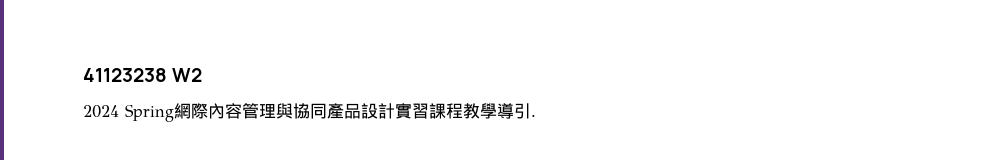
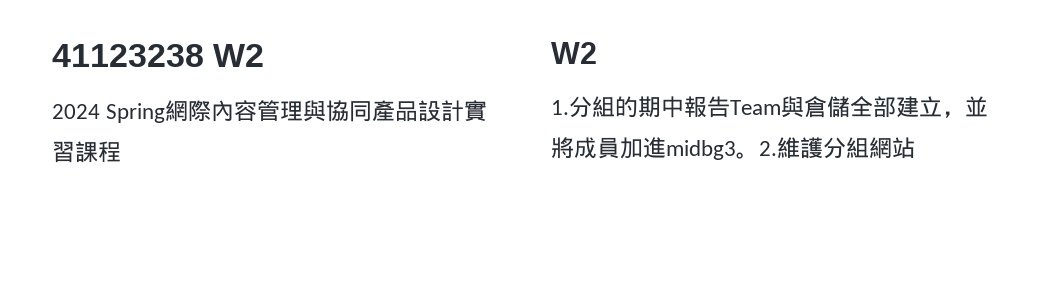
- 2024 Spring網際內容管理與協同產品設計實習課程教學導引.
+ 2024 Spring網際內容管理與協同產品設計實習課程
+ W2
+ 1.分組的期中報告Team與倉儲全部建立，並將成員加進midbg3。2.維護分組網站

